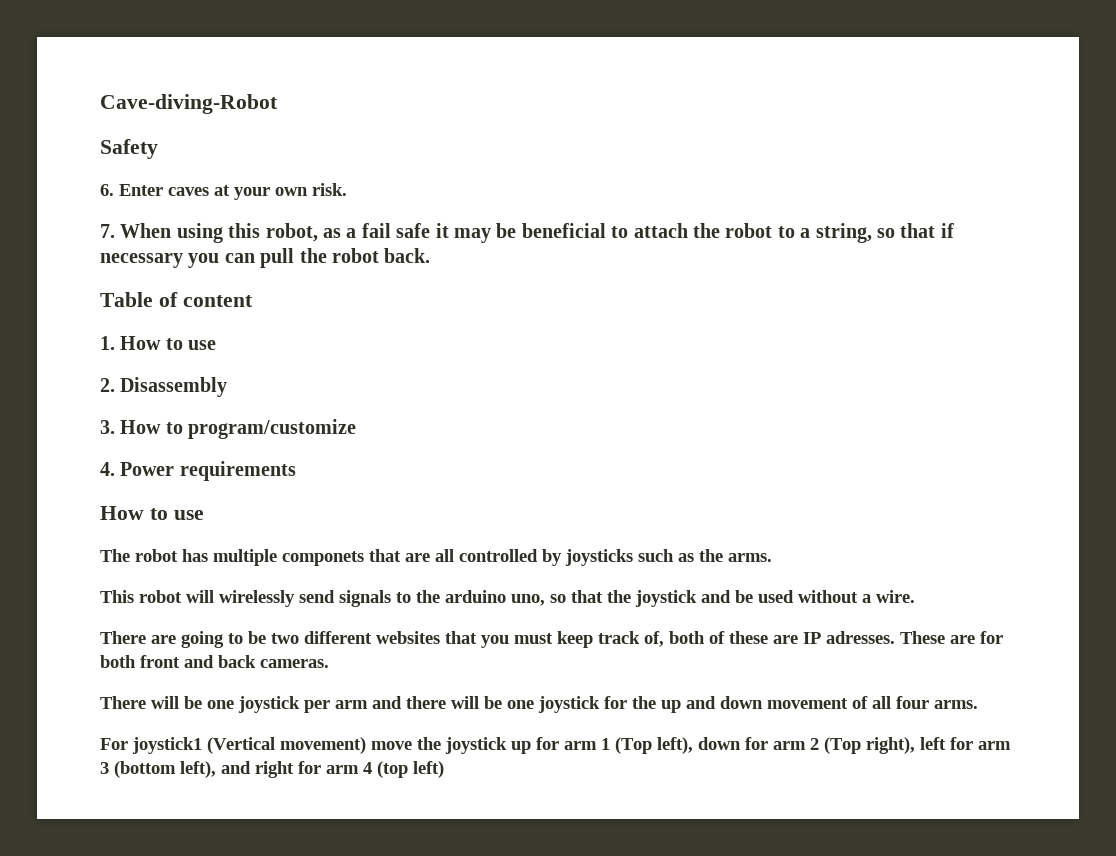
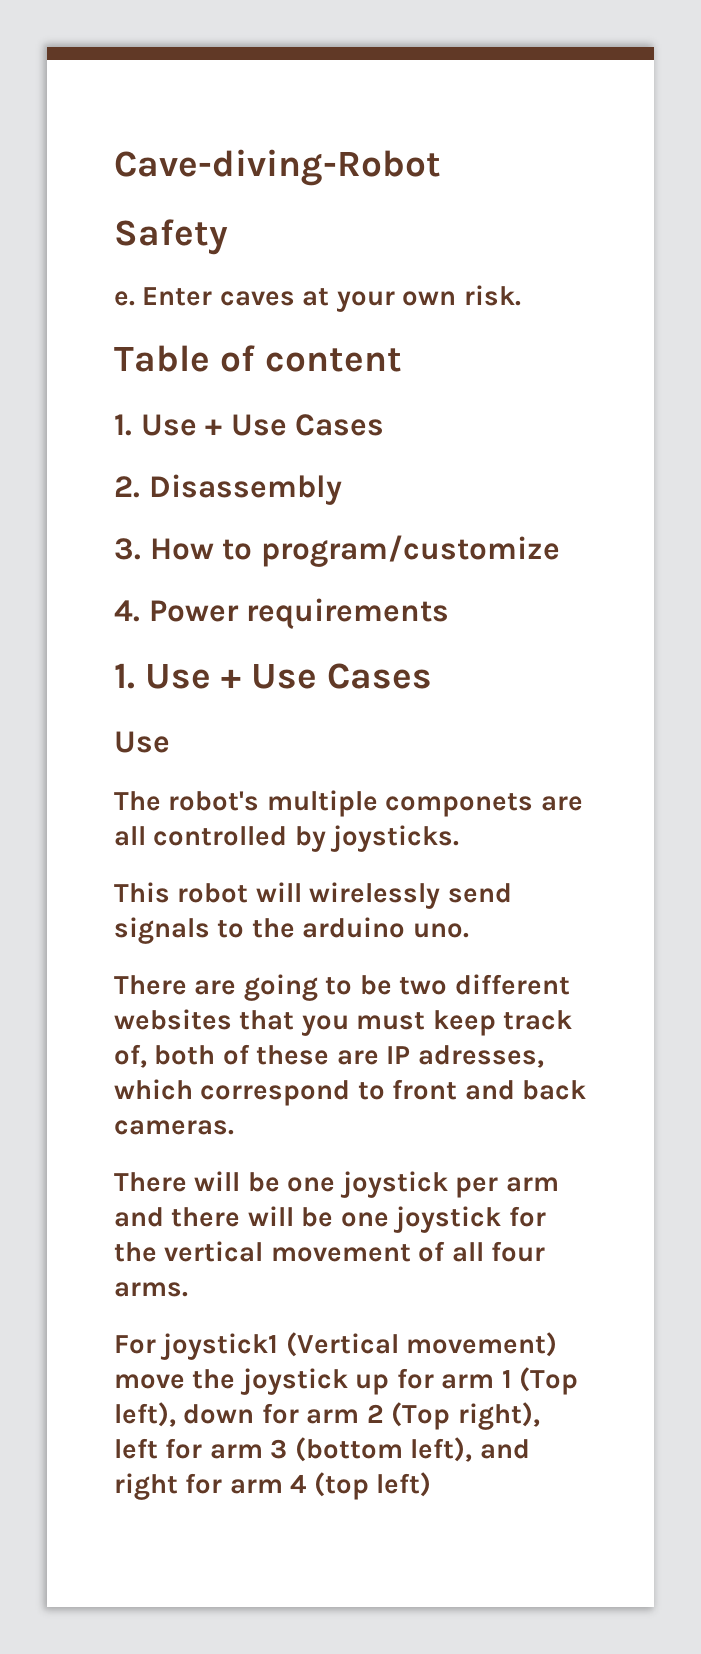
- 6. Enter caves at your own risk.
+ e. Enter caves at your own risk.
- 7. When using this robot, as a fail safe it may be beneficial to attach the robot to a string, so that if necessary you can pull the robot back.
  Table of content
- 1. How to use
+ 1. Use + Use Cases
  4. Power requirements
- How to use
+ 1. Use + Use Cases
+ Use
- The robot has multiple componets that are all controlled by joysticks such as the arms.
+ The robot's multiple componets are all controlled by joysticks.
- This robot will wirelessly send signals to the arduino uno, so that the joystick and be used without a wire.
+ This robot will wirelessly send signals to the arduino uno.
- There are going to be two different websites that you must keep track of, both of these are IP adresses. These are for both front and back cameras.
+ There are going to be two different websites that you must keep track of, both of these are IP adresses, which correspond to front and back cameras.
- There will be one joystick per arm and there will be one joystick for the up and down movement of all four arms.
+ There will be one joystick per arm and there will be one joystick for the vertical movement of all four arms.

